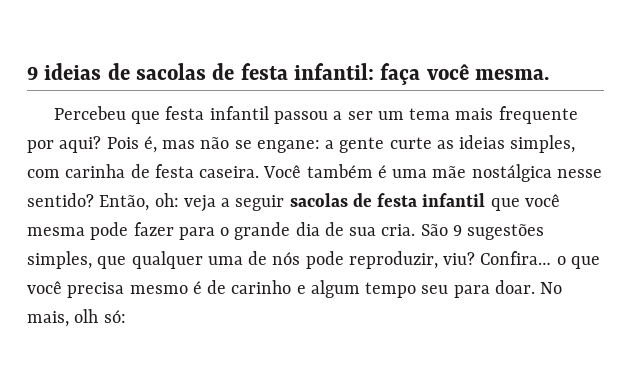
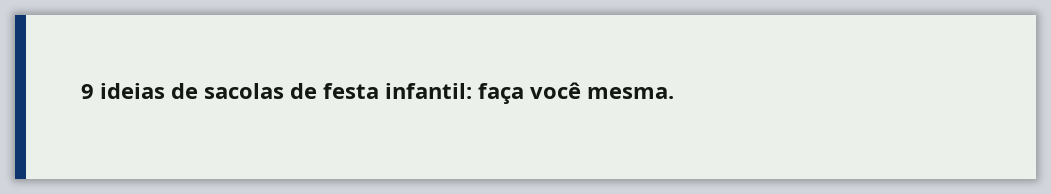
- Percebeu que festa infantil passou a ser um tema mais frequente por aqui? Pois é, mas não se engane: a gente curte as ideias simples, com carinha de festa caseira. Você também é uma mãe nostálgica nesse sentido? Então, oh: veja a seguir sacolas de festa infantil que você mesma pode fazer para o grande dia de sua cria. São 9 sugestões simples, que qualquer uma de nós pode reproduzir, viu? Confira… o que você precisa mesmo é de carinho e algum tempo seu para doar. No mais, olh só:

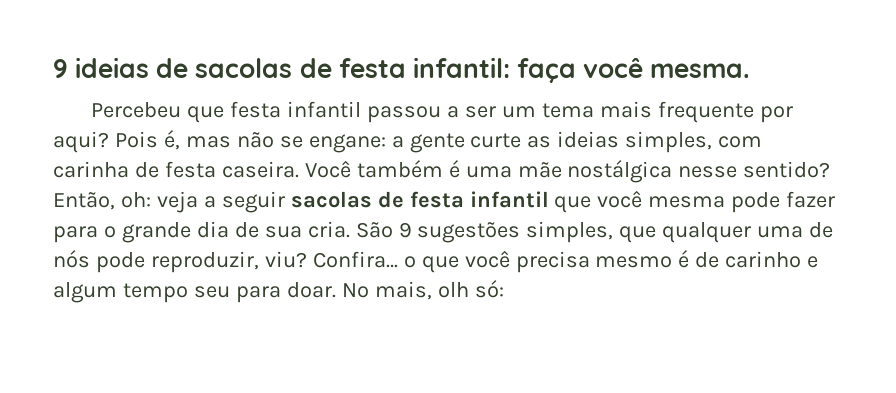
+ Percebeu que festa infantil passou a ser um tema mais frequente por aqui? Pois é, mas não se engane: a gente curte as ideias simples, com carinha de festa caseira. Você também é uma mãe nostálgica nesse sentido? Então, oh: veja a seguir sacolas de festa infantil que você mesma pode fazer para o grande dia de sua cria. São 9 sugestões simples, que qualquer uma de nós pode reproduzir, viu? Confira… o que você precisa mesmo é de carinho e algum tempo seu para doar. No mais, olh só:

